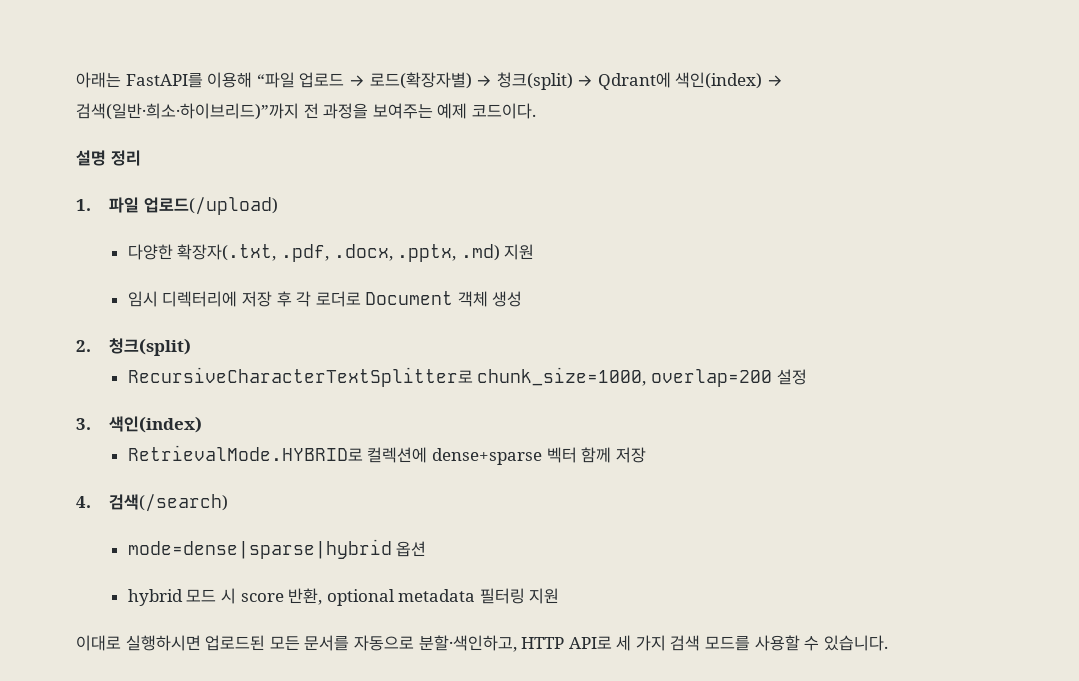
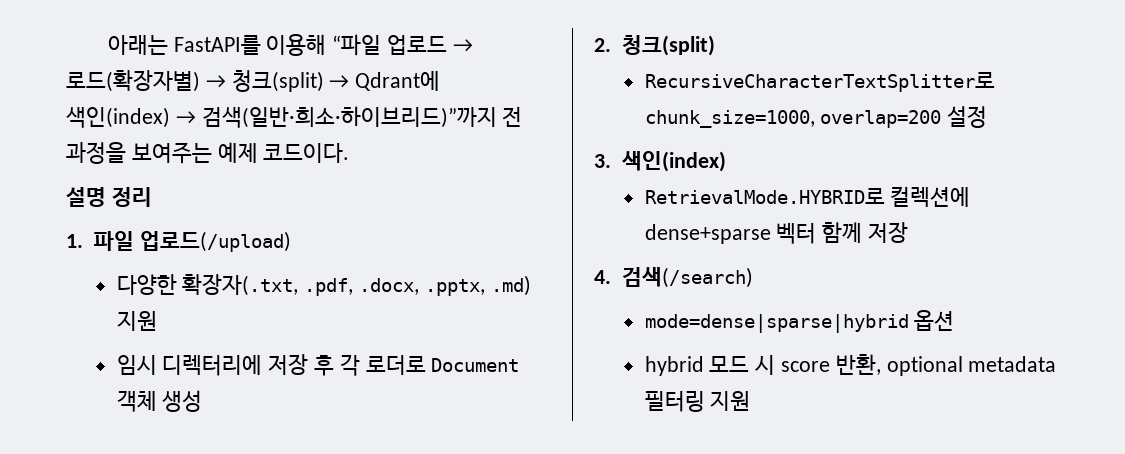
- 이대로 실행하시면 업로드된 모든 문서를 자동으로 분할·색인하고, HTTP API로 세 가지 검색 모드를 사용할 수 있습니다.

